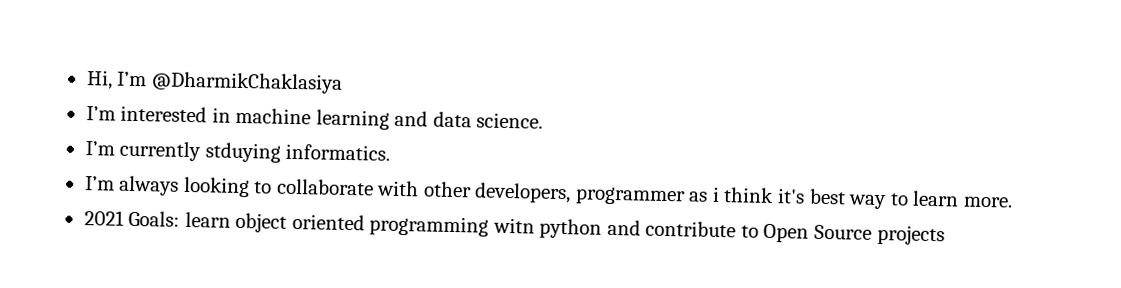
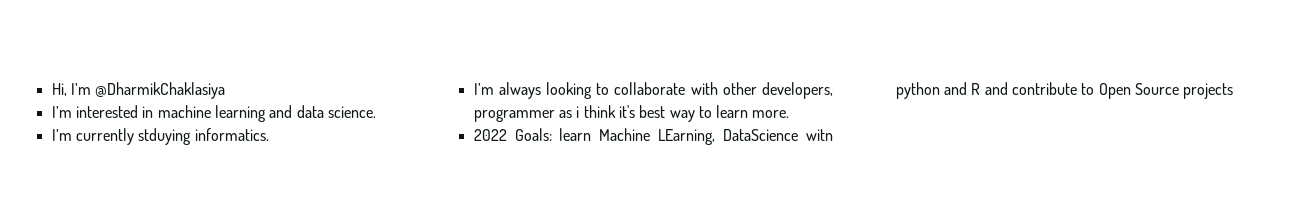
- 2021 Goals: learn object oriented programming witn python and contribute to Open Source projects
+ 2022 Goals: learn Machine LEarning, DataScience witn python and R and contribute to Open Source projects

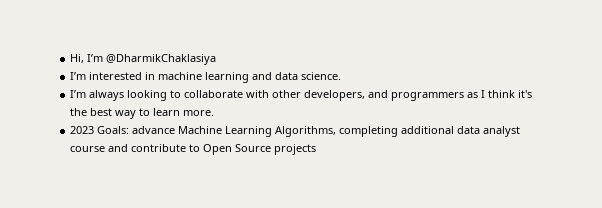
- I’m currently stduying informatics.
- I’m always looking to collaborate with other developers, programmer as i think it's best way to learn more.
+ I’m always looking to collaborate with other developers, and programmers as I think it's the best way to learn more.
- 2022 Goals: learn Machine LEarning, DataScience witn python and R and contribute to Open Source projects
+ 2023 Goals: advance Machine Learning Algorithms, completing additional data analyst course and contribute to Open Source projects

